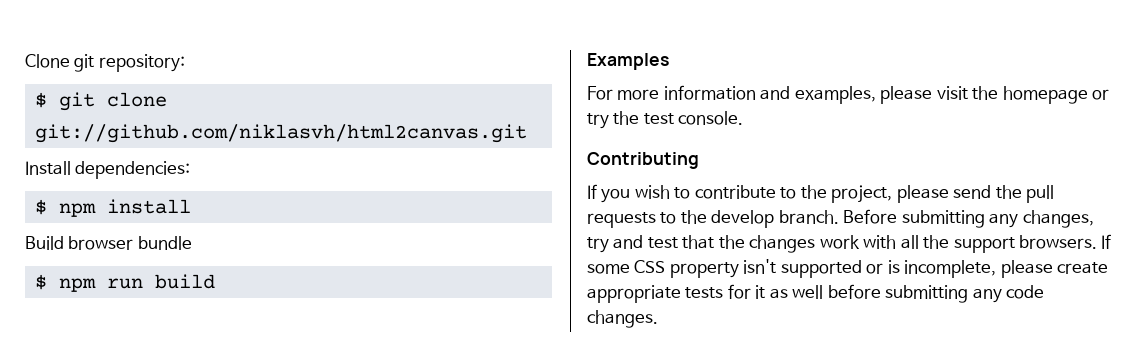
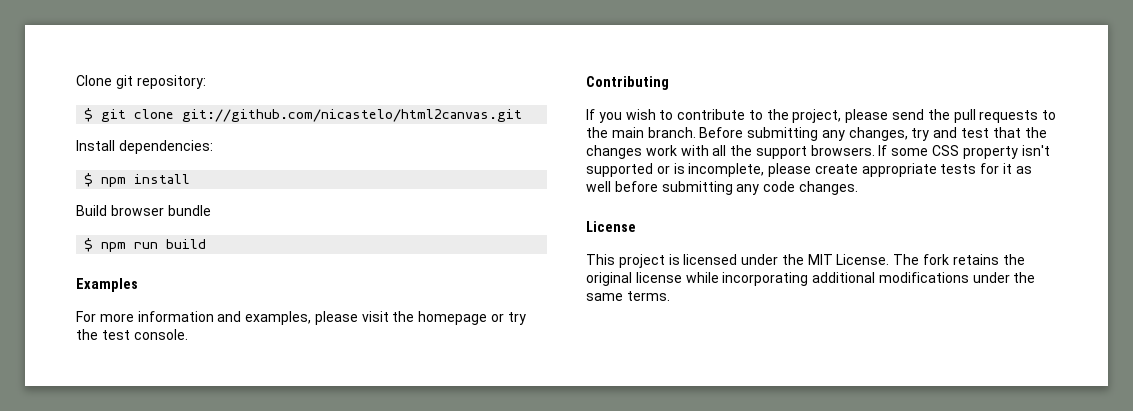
- $ git clone git://github.com/niklasvh/html2canvas.git
+ $ git clone git://github.com/nicastelo/html2canvas.git
- If you wish to contribute to the project, please send the pull requests to the develop branch.
+ If you wish to contribute to the project, please send the pull requests to the main branch.
+ License
+ This project is licensed under the MIT License. The fork retains the original license while incorporating additional modifications under the same terms.

